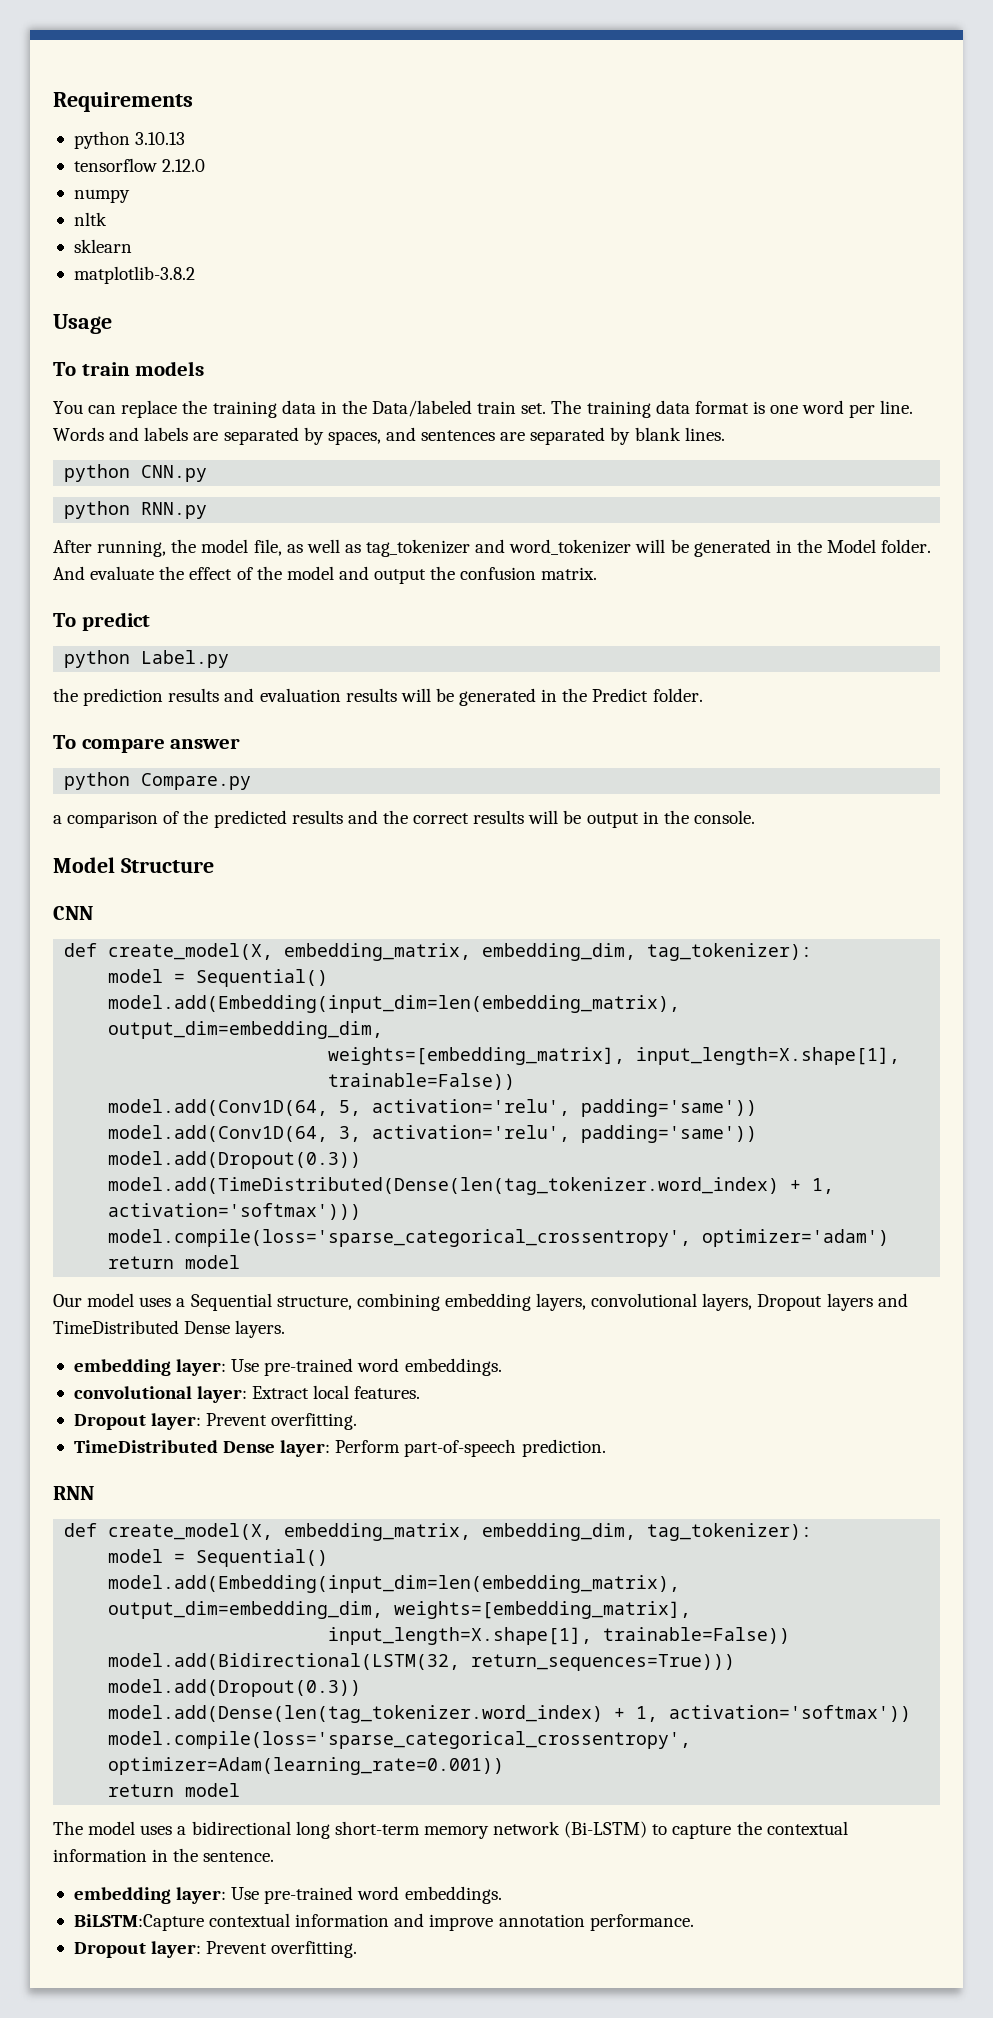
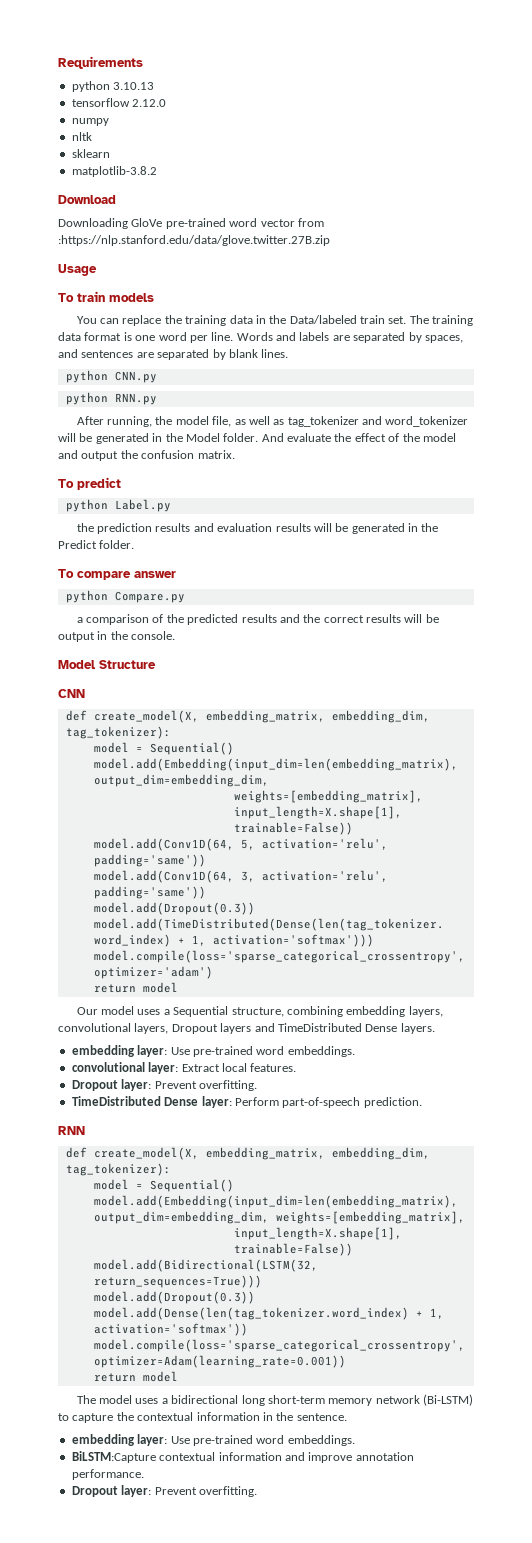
+ Download
+ Downloading GloVe pre-trained word vector from :https://nlp.stanford.edu/data/glove.twitter.27B.zip

